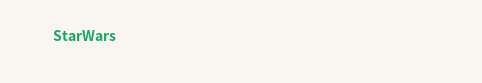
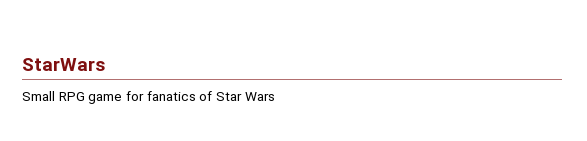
+ Small RPG game for fanatics of Star Wars

